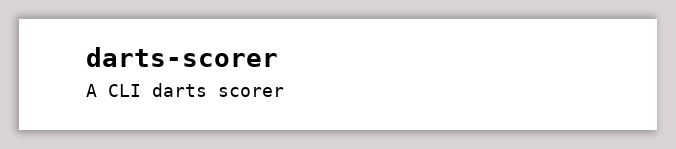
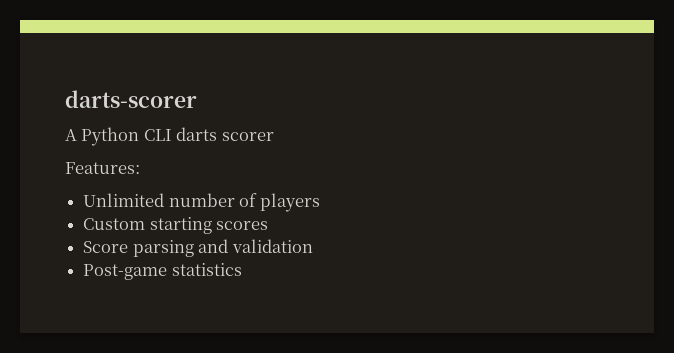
- A CLI darts scorer
+ A Python CLI darts scorer
+ Features:
+ Unlimited number of players
+ Custom starting scores
+ Score parsing and validation
+ Post-game statistics

